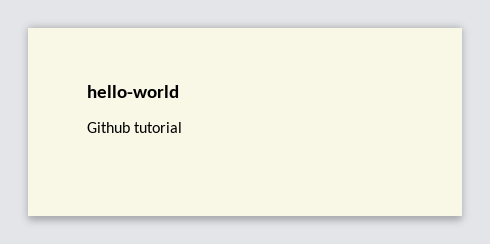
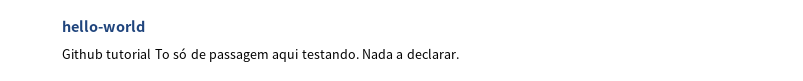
- Github tutorial
+ Github tutorial To só de passagem aqui testando. Nada a declarar.

